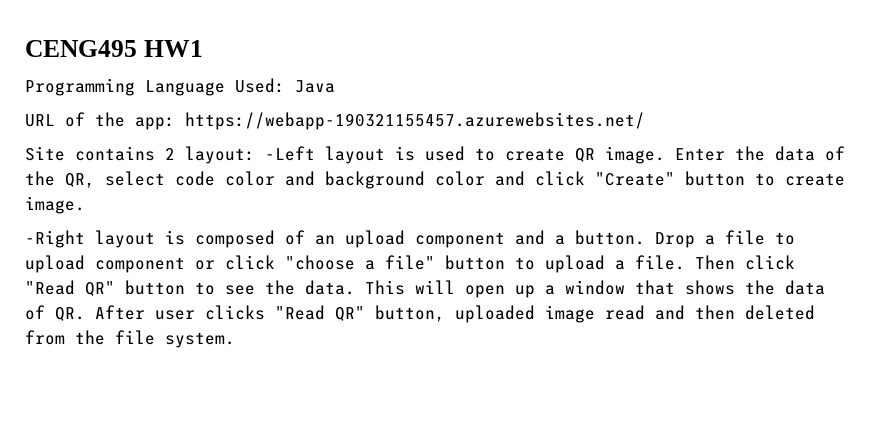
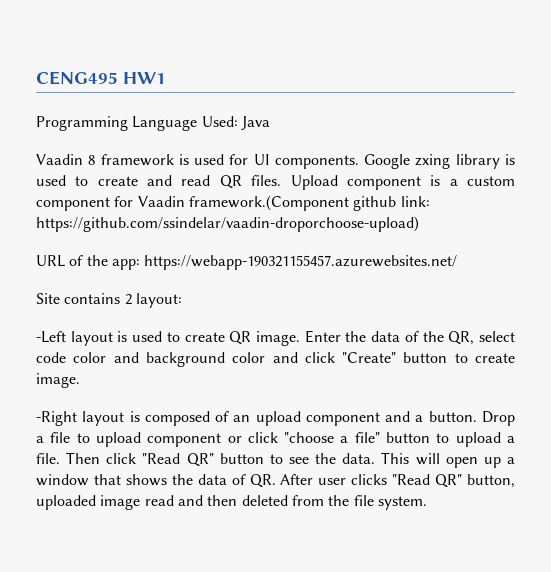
+ Vaadin 8 framework is used for UI components. Google zxing library is used to create and read QR files. Upload component is a custom component for Vaadin framework.(Component github link: https://github.com/ssindelar/vaadin-droporchoose-upload)
- Site contains 2 layout: -Left layout is used to create QR image.
+ Site contains 2 layout:
+ -Left layout is used to create QR image.

